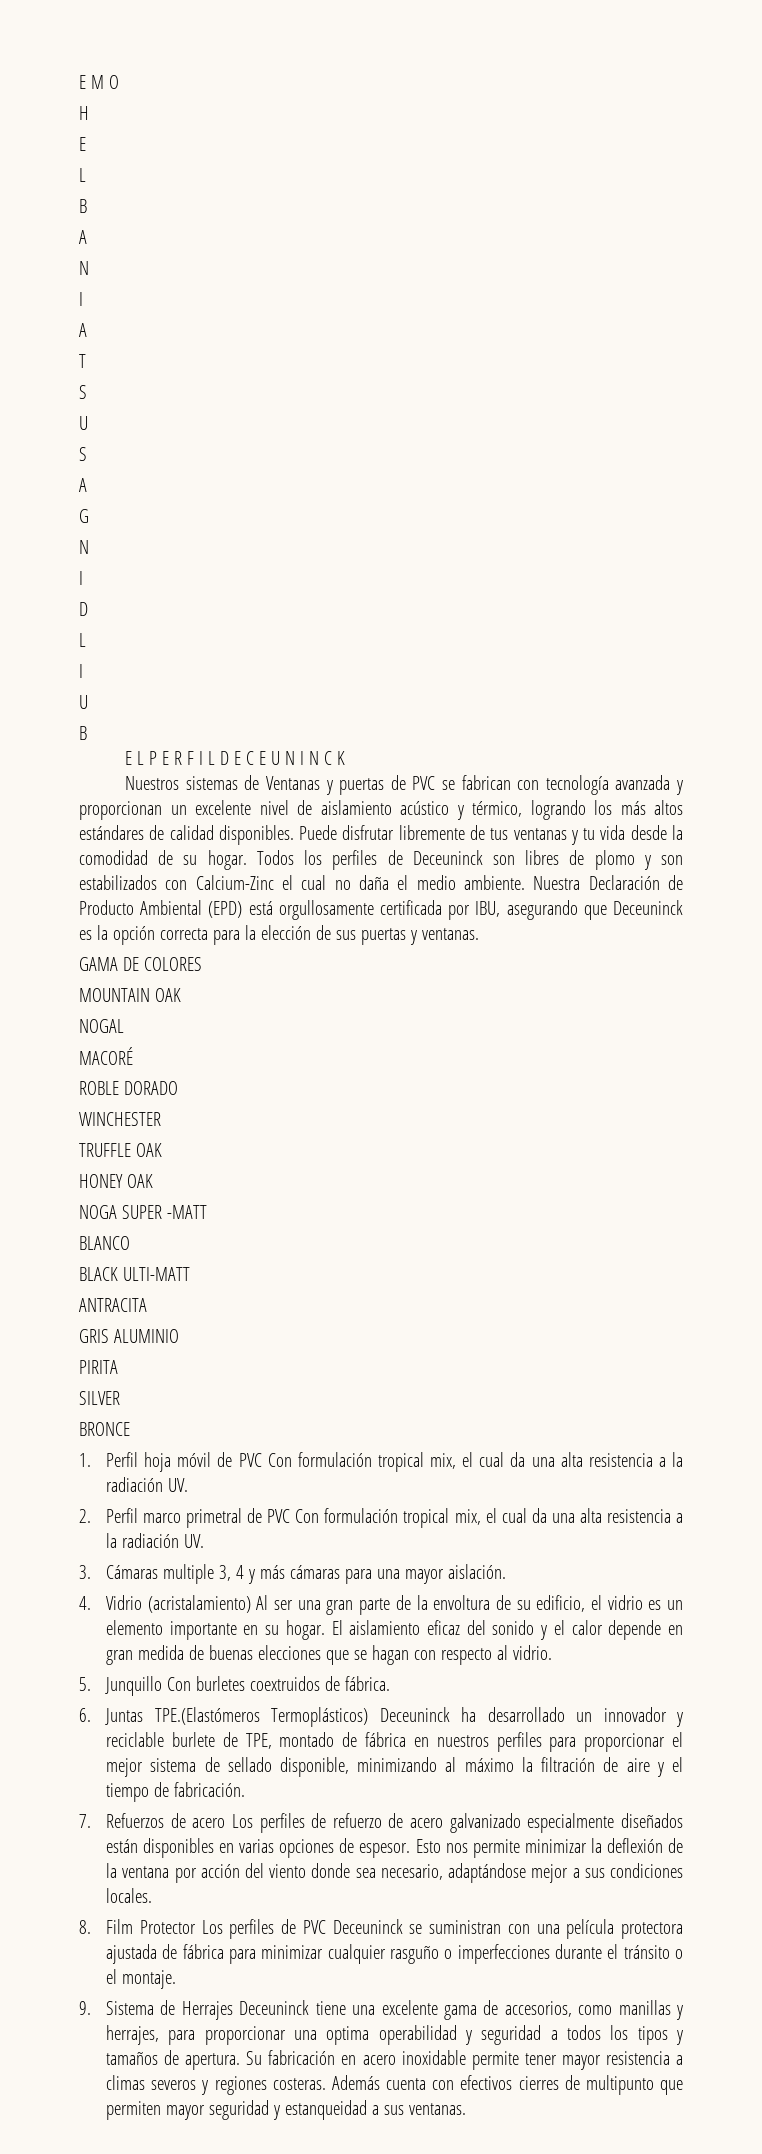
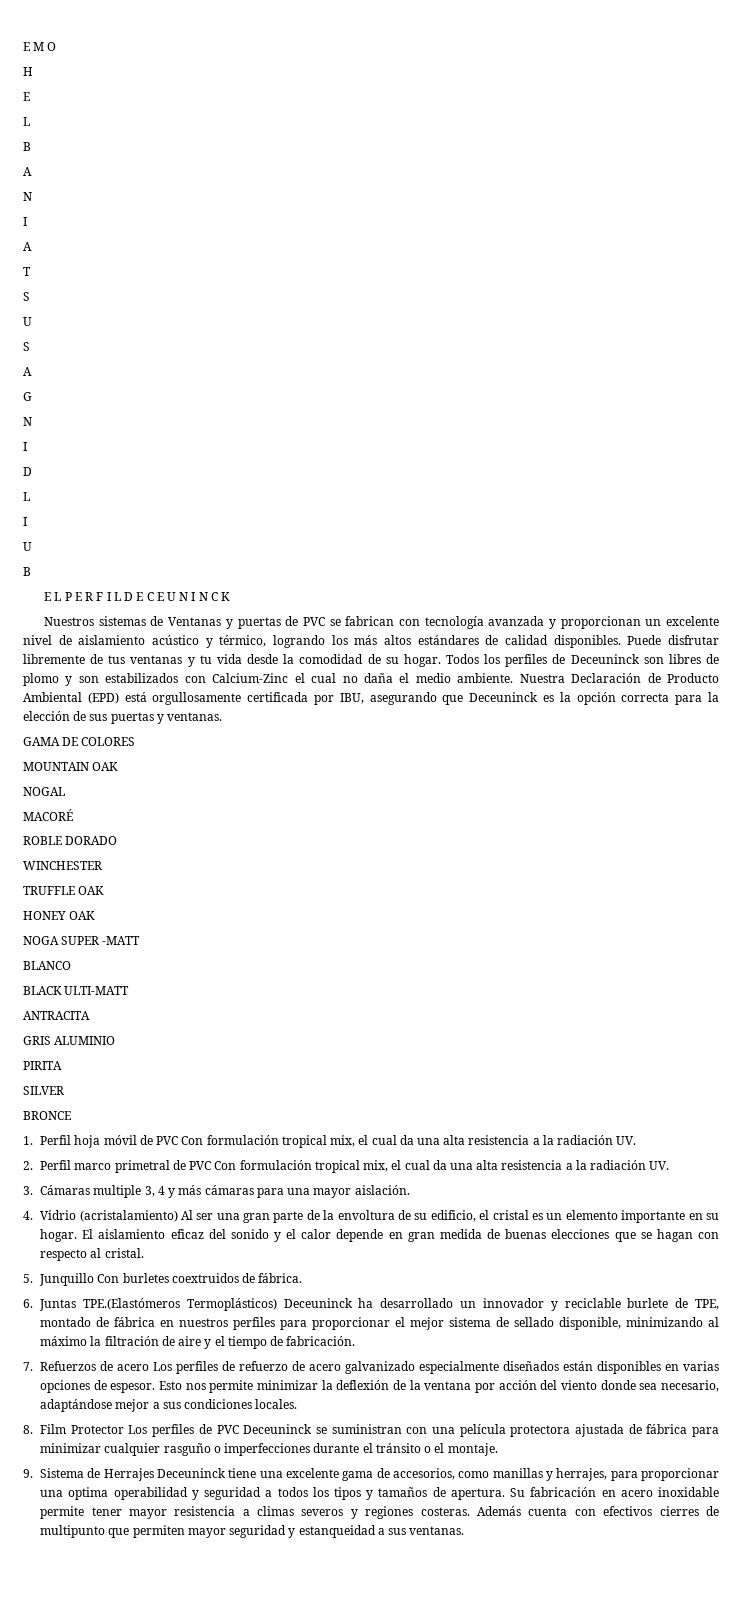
- 4. Vidrio (acristalamiento) Al ser una gran parte de la envoltura de su edificio, el vidrio es un elemento importante en su hogar.
+ 4. Vidrio (acristalamiento) Al ser una gran parte de la envoltura de su edificio, el cristal es un elemento importante en su hogar.
- El aislamiento eficaz del sonido y el calor depende en gran medida de buenas elecciones que se hagan con respecto al vidrio.
+ El aislamiento eficaz del sonido y el calor depende en gran medida de buenas elecciones que se hagan con respecto al cristal.

